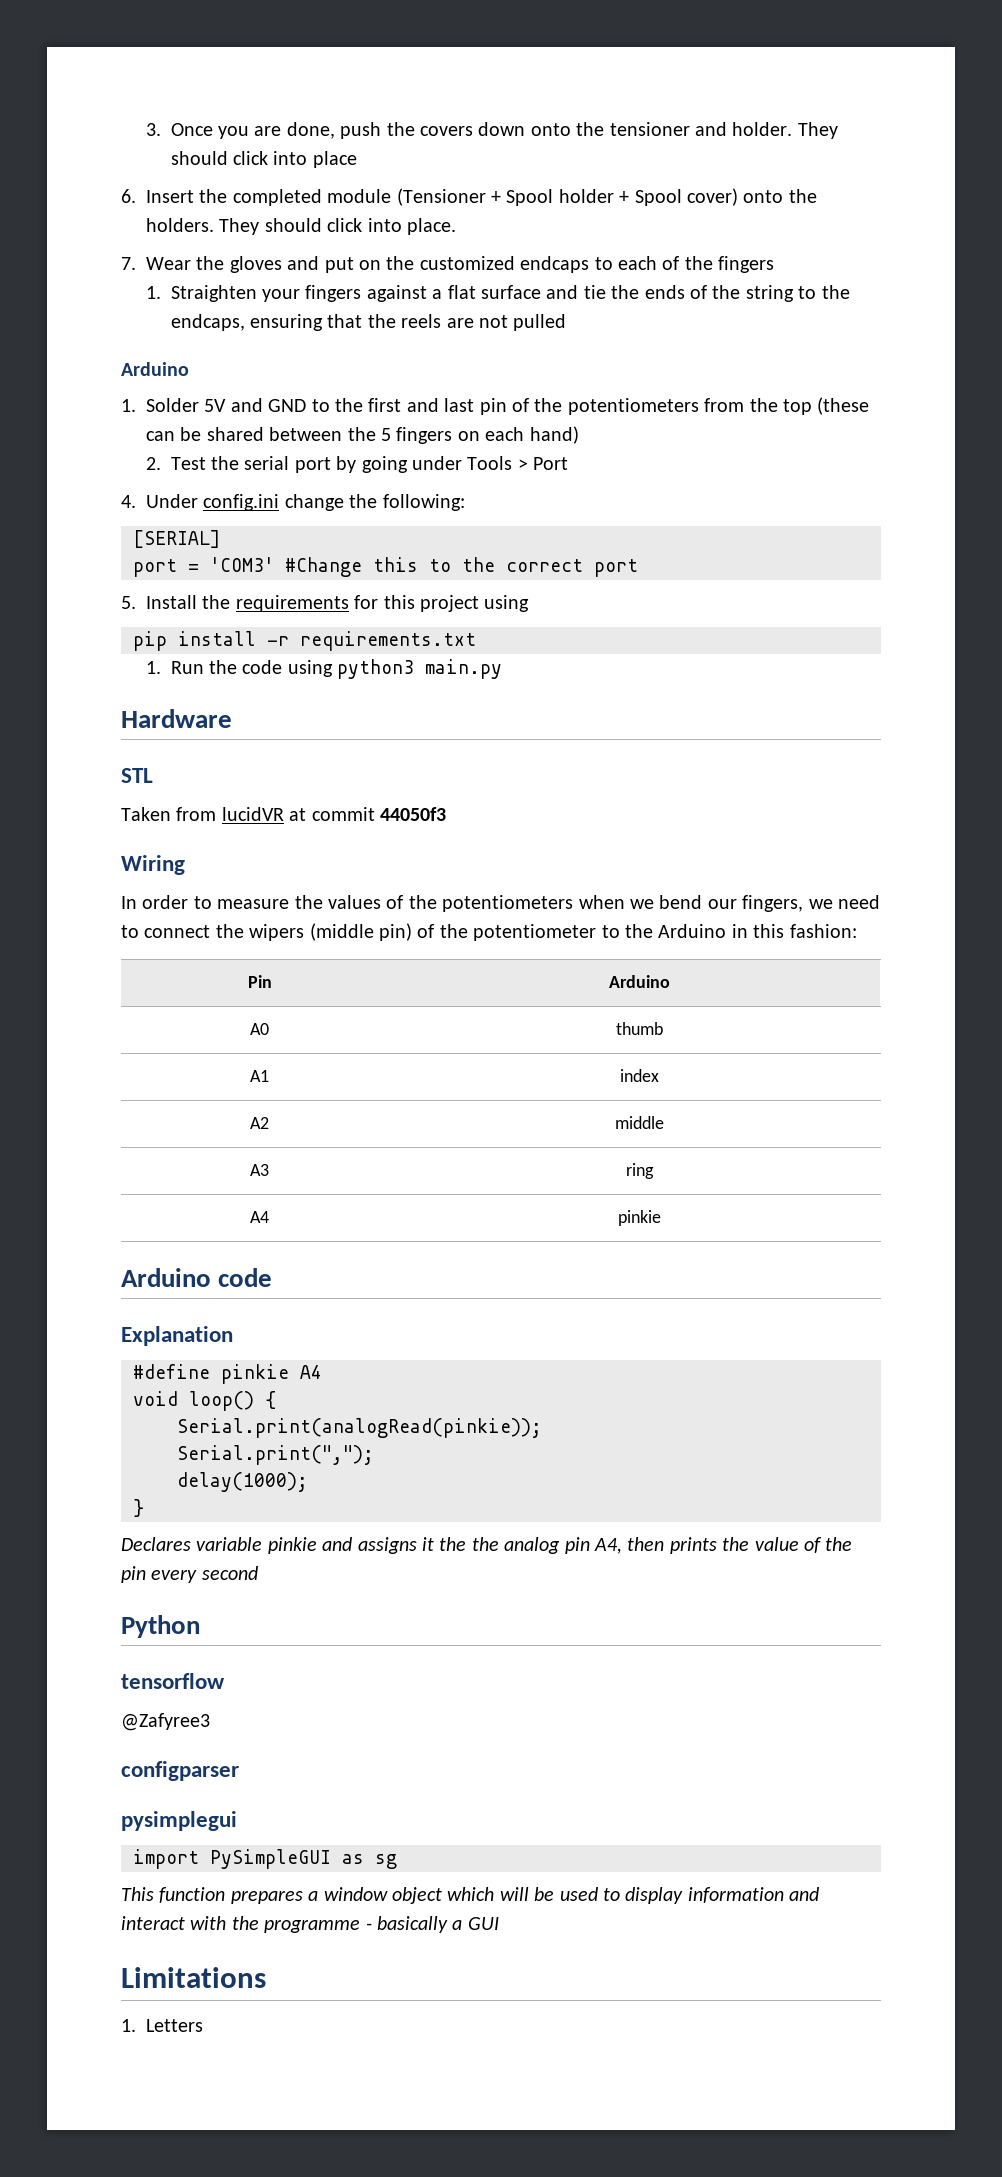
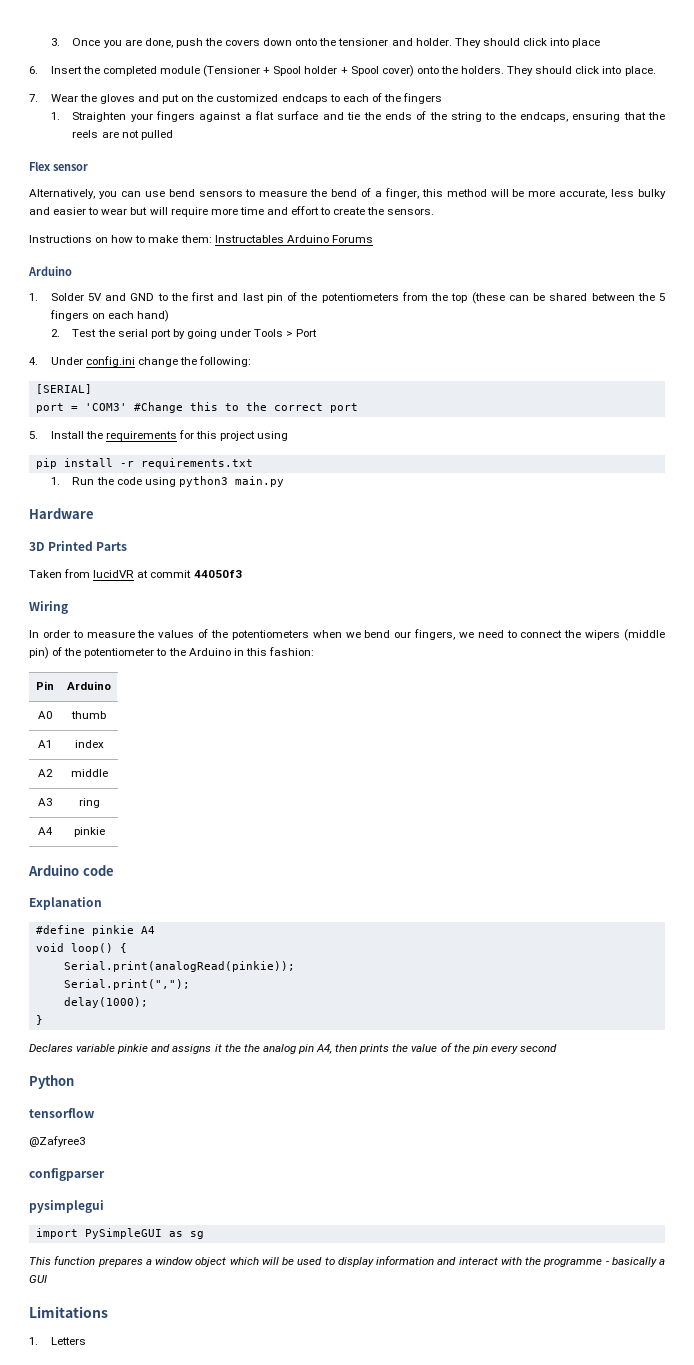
+ Flex sensor
+ Alternatively, you can use bend sensors to measure the bend of a finger, this method will be more accurate, less bulky and easier to wear but will require more time and effort to create the sensors.
+ Instructions on how to make them: Instructables Arduino Forums
- STL
+ 3D Printed Parts

